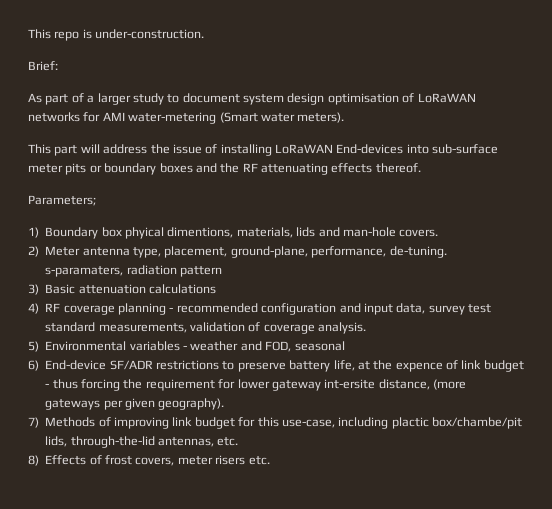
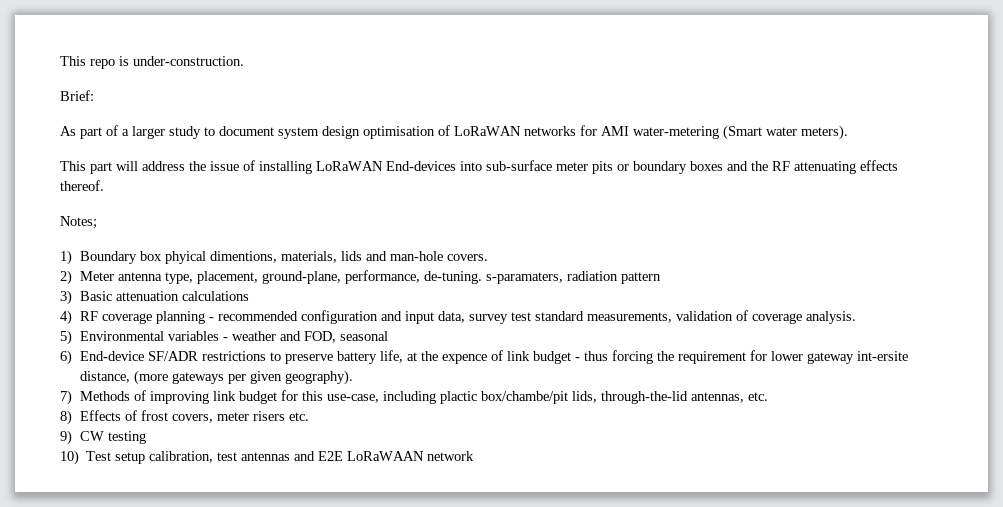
- Parameters;
+ Notes;
+ 9) CW testing
+ 10) Test setup calibration, test antennas and E2E LoRaWAAN network

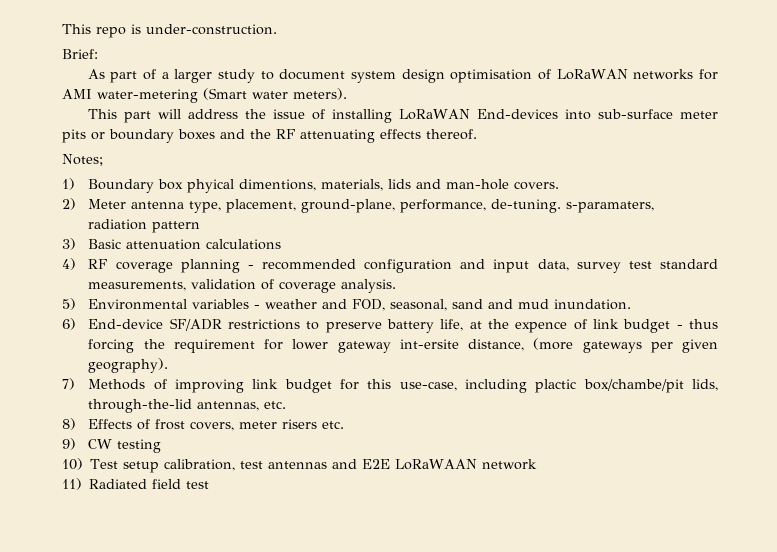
- 5) Environmental variables - weather and FOD, seasonal
+ 5) Environmental variables - weather and FOD, seasonal, sand and mud inundation.
+ 11) Radiated field test

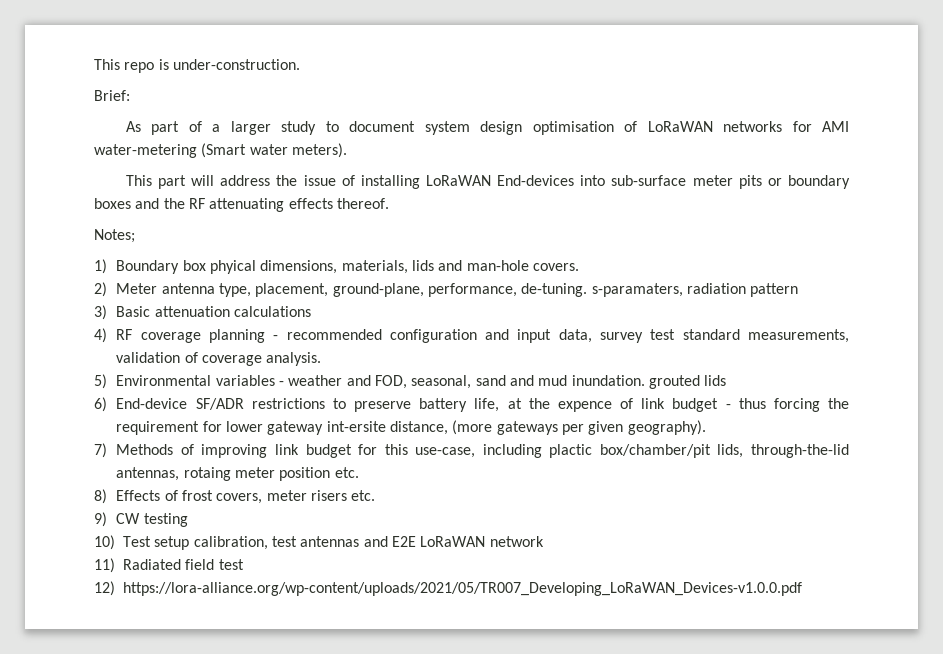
- 1) Boundary box phyical dimentions, materials, lids and man-hole covers.
+ 1) Boundary box phyical dimensions, materials, lids and man-hole covers.
- 5) Environmental variables - weather and FOD, seasonal, sand and mud inundation.
+ 5) Environmental variables - weather and FOD, seasonal, sand and mud inundation. grouted lids
- 7) Methods of improving link budget for this use-case, including plactic box/chambe/pit lids, through-the-lid antennas, etc.
+ 7) Methods of improving link budget for this use-case, including plactic box/chamber/pit lids, through-the-lid antennas, rotaing meter position etc.
- 10) Test setup calibration, test antennas and E2E LoRaWAAN network
+ 10) Test setup calibration, test antennas and E2E LoRaWAN network
+ 12) https://lora-alliance.org/wp-content/uploads/2021/05/TR007_Developing_LoRaWAN_Devices-v1.0.0.pdf

